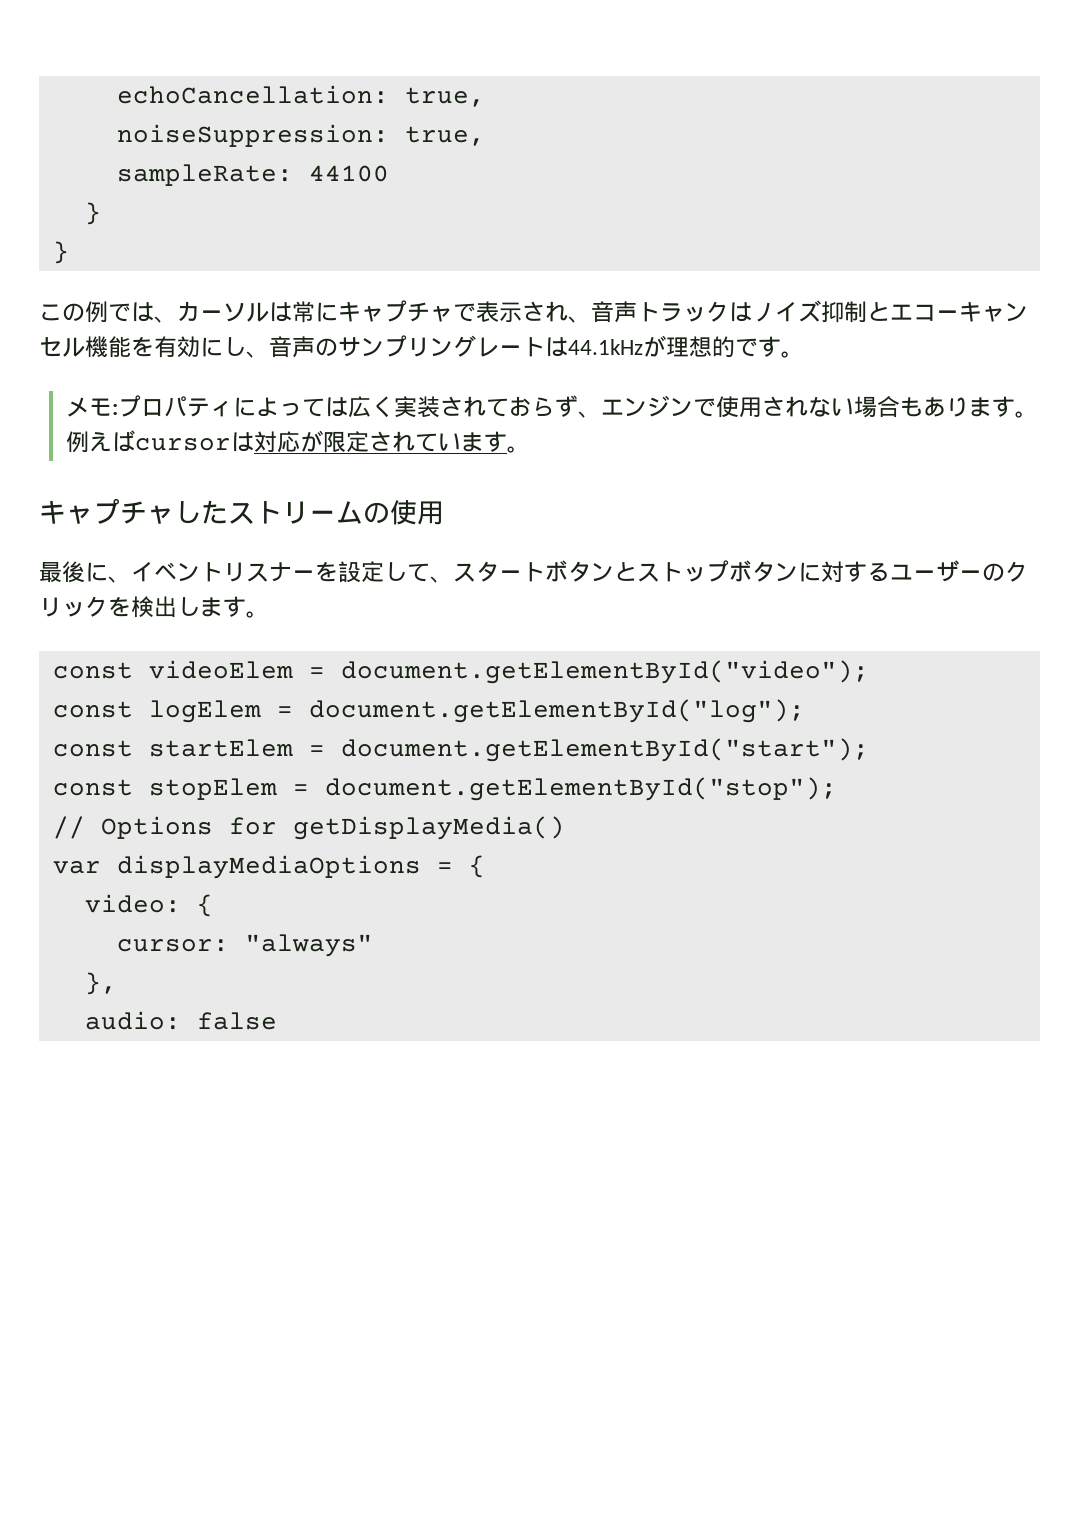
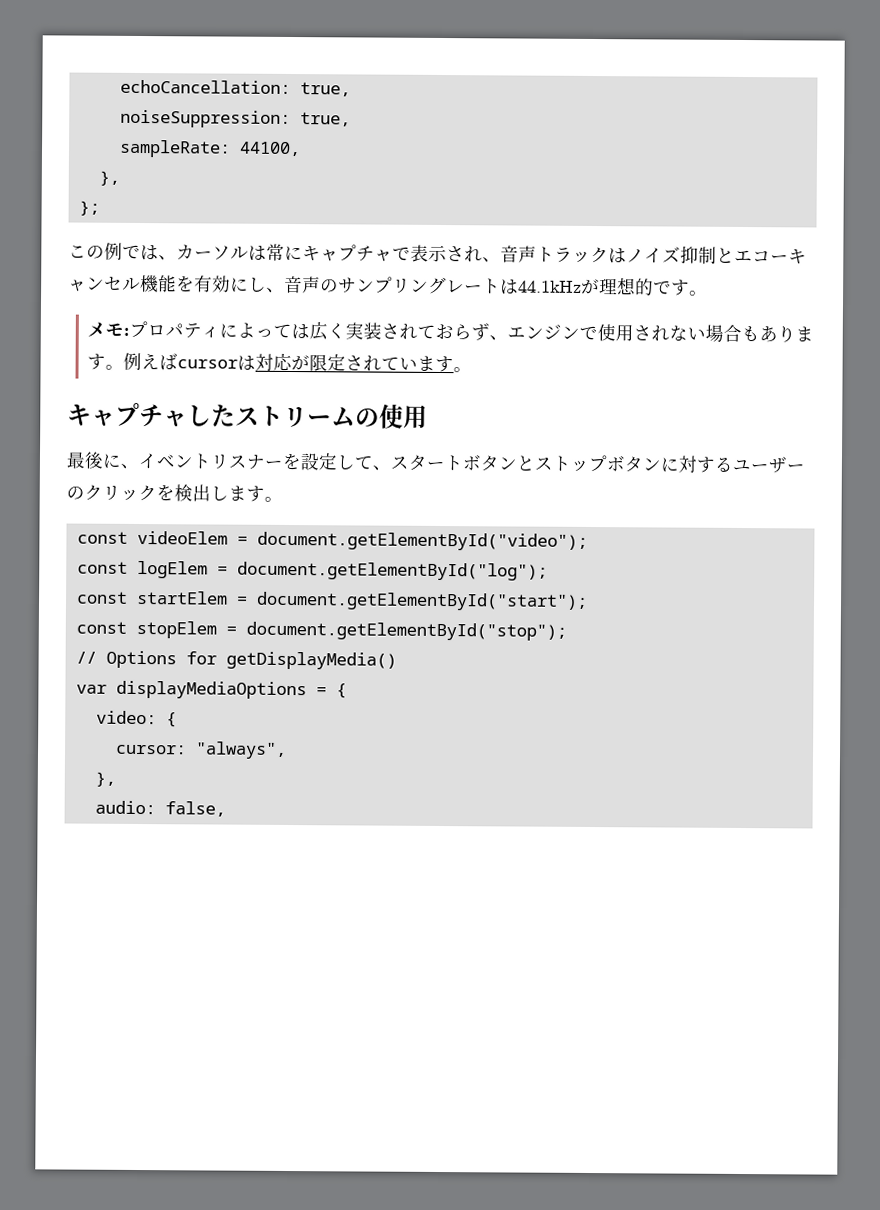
- sampleRate: 44100
- }
- }
+ sampleRate: 44100,
+ },
+ };
- cursor: "always"
+ cursor: "always",
- audio: false
+ audio: false,

